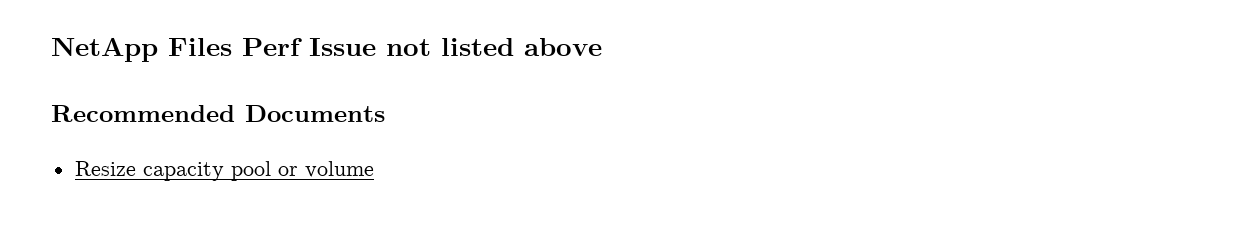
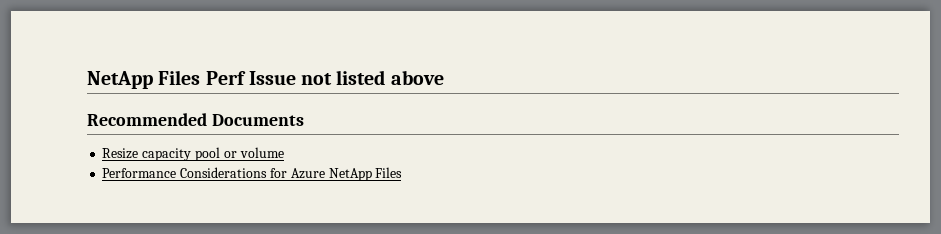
+ Performance Considerations for Azure NetApp Files

